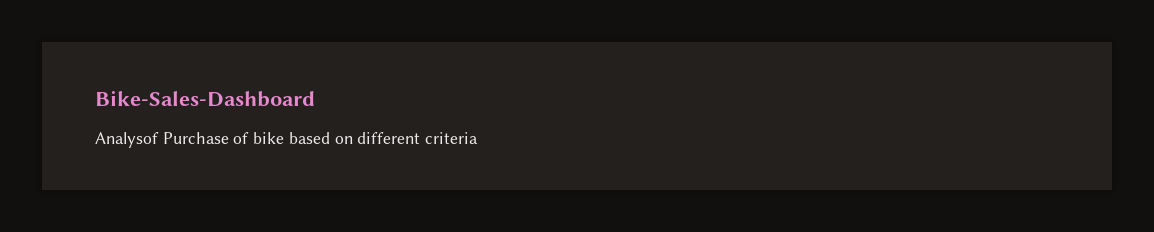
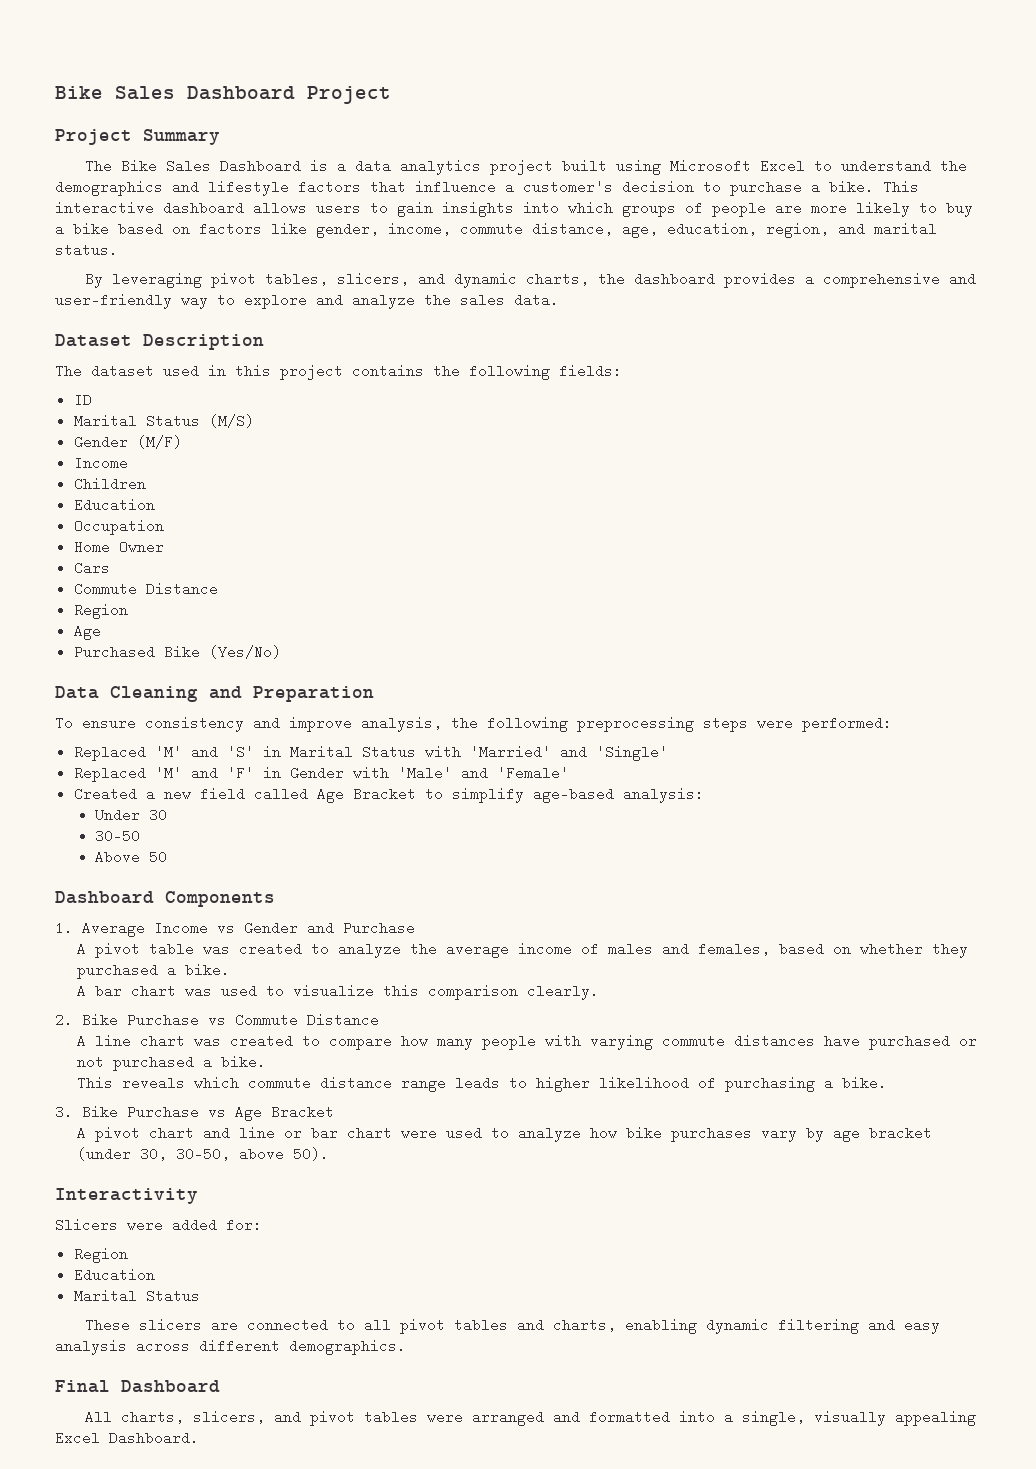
- Bike-Sales-Dashboard
- Analysof Purchase of bike based on different criteria
+ Bike Sales Dashboard Project
+ Project Summary
+ The Bike Sales Dashboard is a data analytics project built using Microsoft Excel to understand the demographics and lifestyle factors that influence a customer's decision to purchase a bike. This interactive dashboard allows users to gain insights into which groups of people are more likely to buy a bike based on factors like gender, income, commute distance, age, education, region, and marital status.
+ By leveraging pivot tables, slicers, and dynamic charts, the dashboard provides a comprehensive and user-friendly way to explore and analyze the sales data.
+ Dataset Description
+ The dataset used in this project contains the following fields:
+ ID
+ Marital Status (M/S)
+ Gender (M/F)
+ Income
+ Children
+ Education
+ Occupation
+ Home Owner
+ Cars
+ Commute Distance
+ Region
+ Age
+ Purchased Bike (Yes/No)
+ Data Cleaning and Preparation
+ To ensure consistency and improve analysis, the following preprocessing steps were performed:
+ Replaced 'M' and 'S' in Marital Status with 'Married' and 'Single'
+ Replaced 'M' and 'F' in Gender with 'Male' and 'Female'
+ Created a new field called Age Bracket to simplify age-based analysis:
+ Under 30
+ 30–50
+ Above 50
+ Dashboard Components
+ 1. Average Income vs Gender and Purchase
+ A pivot table was created to analyze the average income of males and females, based on whether they purchased a bike.
+ A bar chart was used to visualize this comparison clearly.
+ 2. Bike Purchase vs Commute Distance
+ A line chart was created to compare how many people with varying commute distances have purchased or not purchased a bike.
+ This reveals which commute distance range leads to higher likelihood of purchasing a bike.
+ 3. Bike Purchase vs Age Bracket
+ A pivot chart and line or bar chart were used to analyze how bike purchases vary by age bracket (under 30, 30–50, above 50).
+ Interactivity
+ Slicers were added for:
+ Region
+ Education
+ Marital Status
+ These slicers are connected to all pivot tables and charts, enabling dynamic filtering and easy analysis across different demographics.
+ Final Dashboard
+ All charts, slicers, and pivot tables were arranged and formatted into a single, visually appealing Excel Dashboard.

